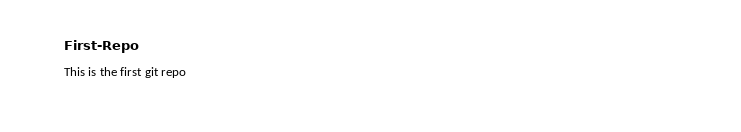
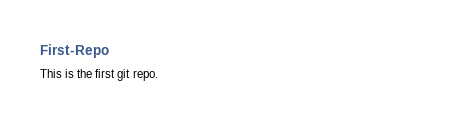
- This is the first git repo
+ This is the first git repo.

